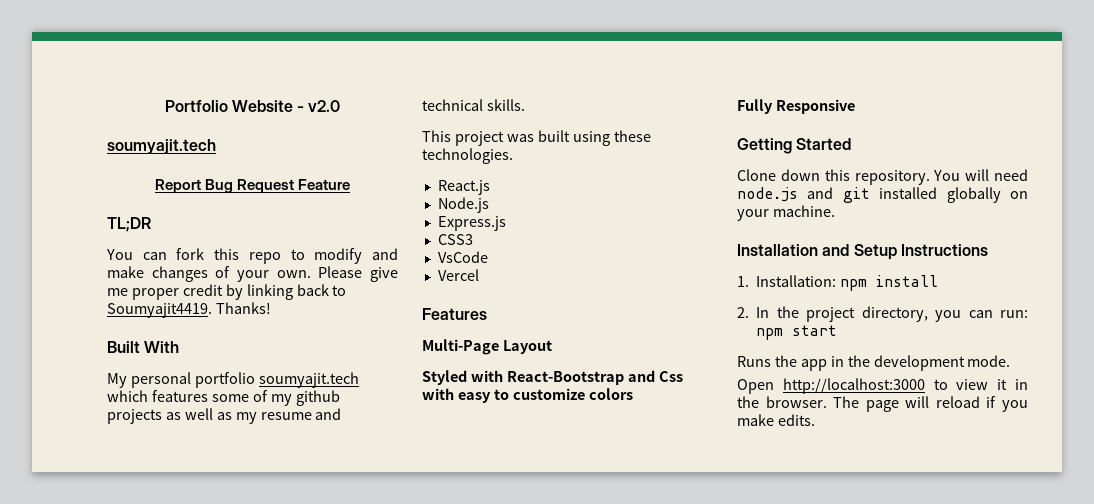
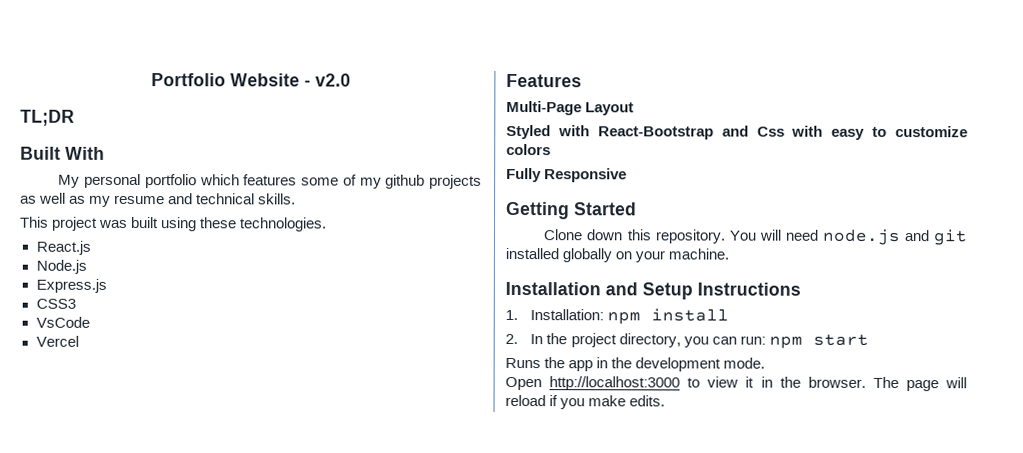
  Portfolio Website - v2.0
- soumyajit.tech
- Report Bug Request Feature
  TL;DR
- You can fork this repo to modify and make changes of your own. Please give me proper credit by linking back to Soumyajit4419. Thanks!
- My personal portfolio soumyajit.tech which features some of my github projects as well as my resume and technical skills.
+ My personal portfolio which features some of my github projects as well as my resume and technical skills.

